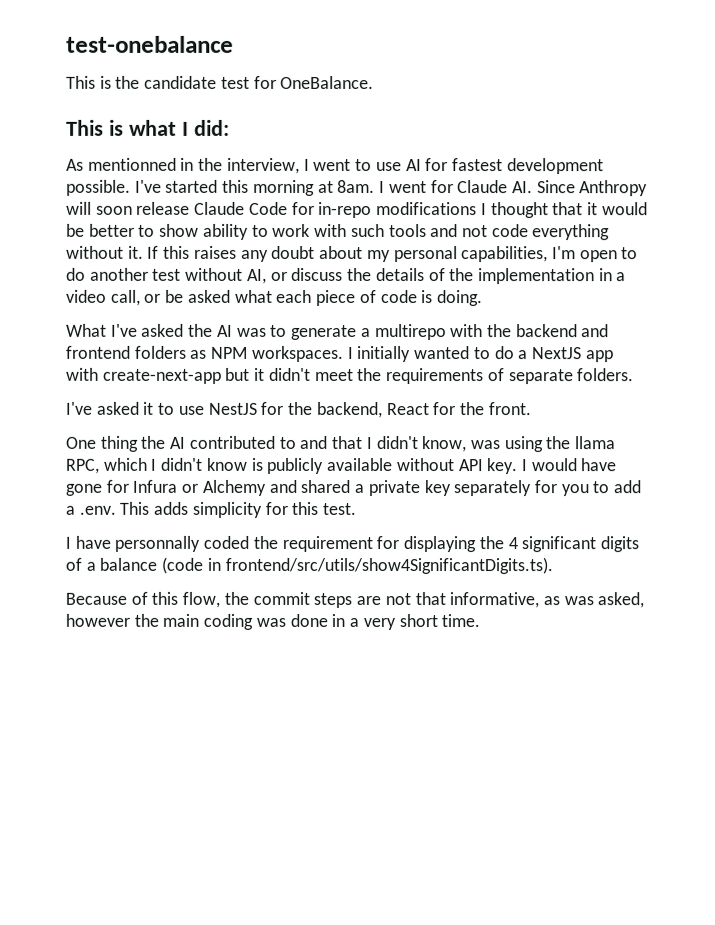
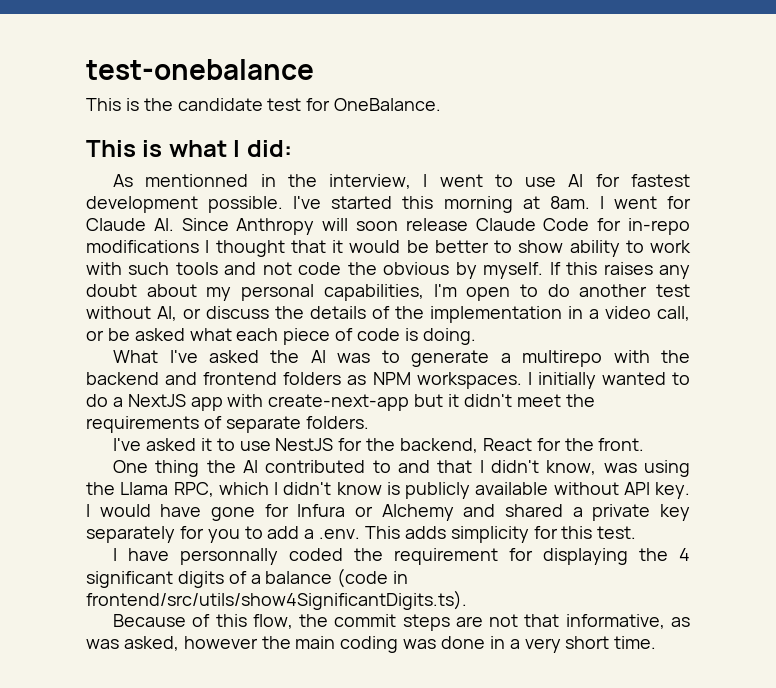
- I went for Claude AI. Since Anthropy will soon release Claude Code for in-repo modifications I thought that it would be better to show ability to work with such tools and not code everything without it.
+ I went for Claude AI. Since Anthropy will soon release Claude Code for in-repo modifications I thought that it would be better to show ability to work with such tools and not code the obvious by myself.
- One thing the AI contributed to and that I didn't know, was using the llama RPC, which I didn't know is publicly available without API key.
+ One thing the AI contributed to and that I didn't know, was using the Llama RPC, which I didn't know is publicly available without API key.

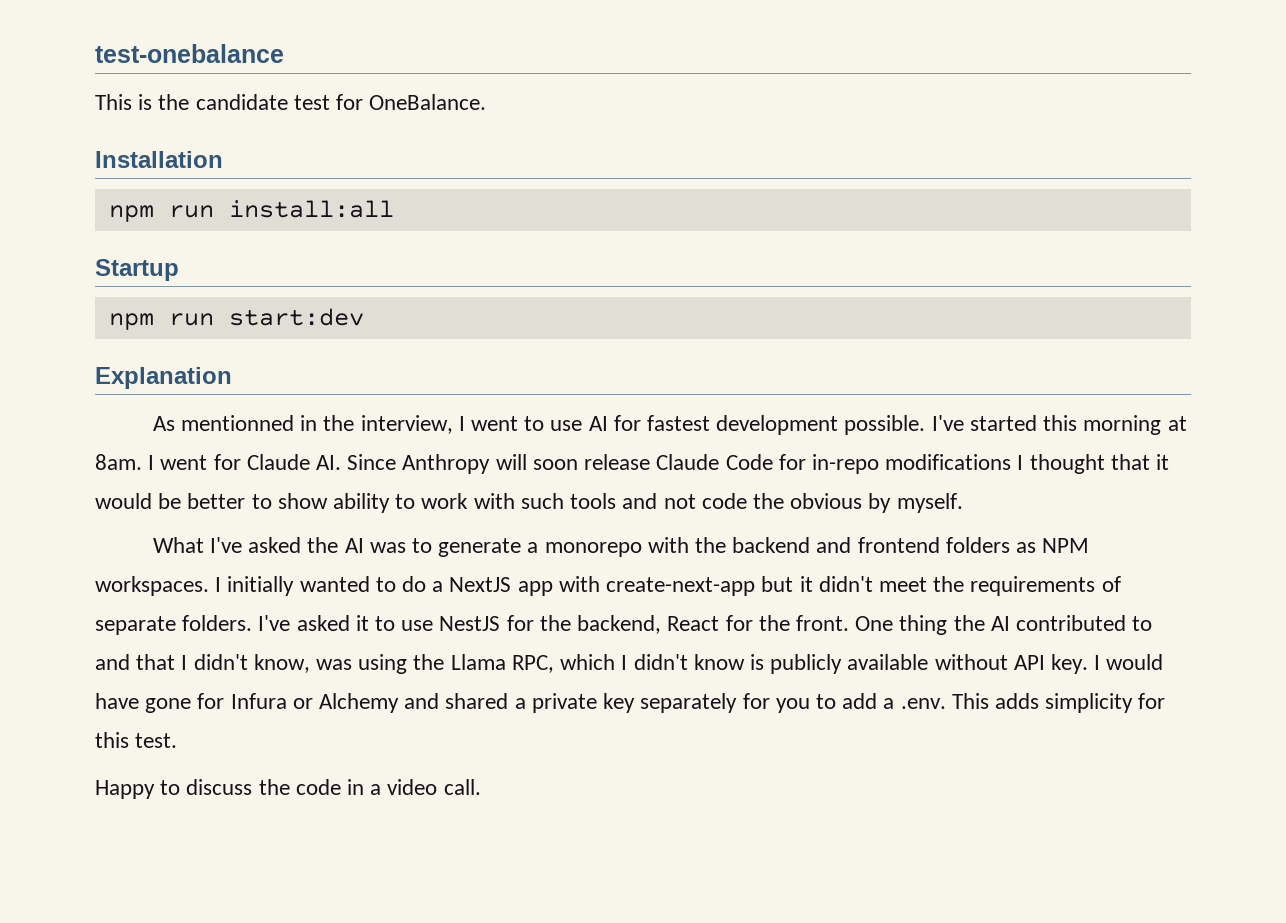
- This is what I did:
+ Installation
+ npm run install:all
+ Startup
+ npm run start:dev
+ Explanation
- If this raises any doubt about my personal capabilities, I'm open to do another test without AI, or discuss the details of the implementation in a video call, or be asked what each piece of code is doing.
- What I've asked the AI was to generate a multirepo with the backend and frontend folders as NPM workspaces.
+ What I've asked the AI was to generate a monorepo with the backend and frontend folders as NPM workspaces.
- I initially wanted to do a NextJS app with create-next-app but it didn't meet the requirements of separate folders.
- I've asked it to use NestJS for the backend, React for the front.
- One thing the AI contributed to and that I didn't know, was using the Llama RPC, which I didn't know is publicly available without API key.
+ I initially wanted to do a NextJS app with create-next-app but it didn't meet the requirements of separate folders. I've asked it to use NestJS for the backend, React for the front. One thing the AI contributed to and that I didn't know, was using the Llama RPC, which I didn't know is publicly available without API key.
- I have personnally coded the requirement for displaying the 4 significant digits of a balance (code in frontend/src/utils/show4SignificantDigits.ts).
- Because of this flow, the commit steps are not that informative, as was asked, however the main coding was done in a very short time.
+ Happy to discuss the code in a video call.

